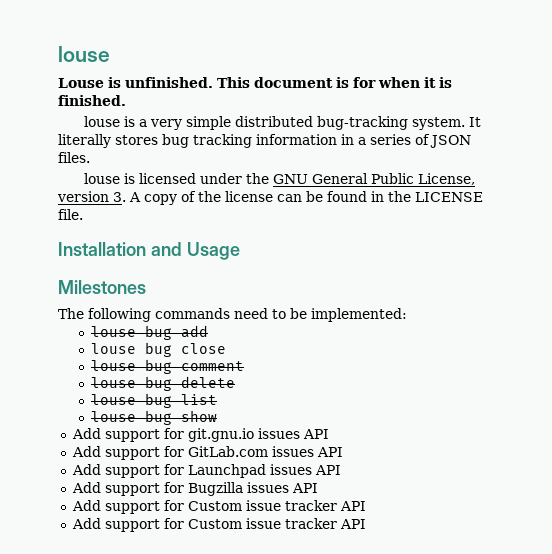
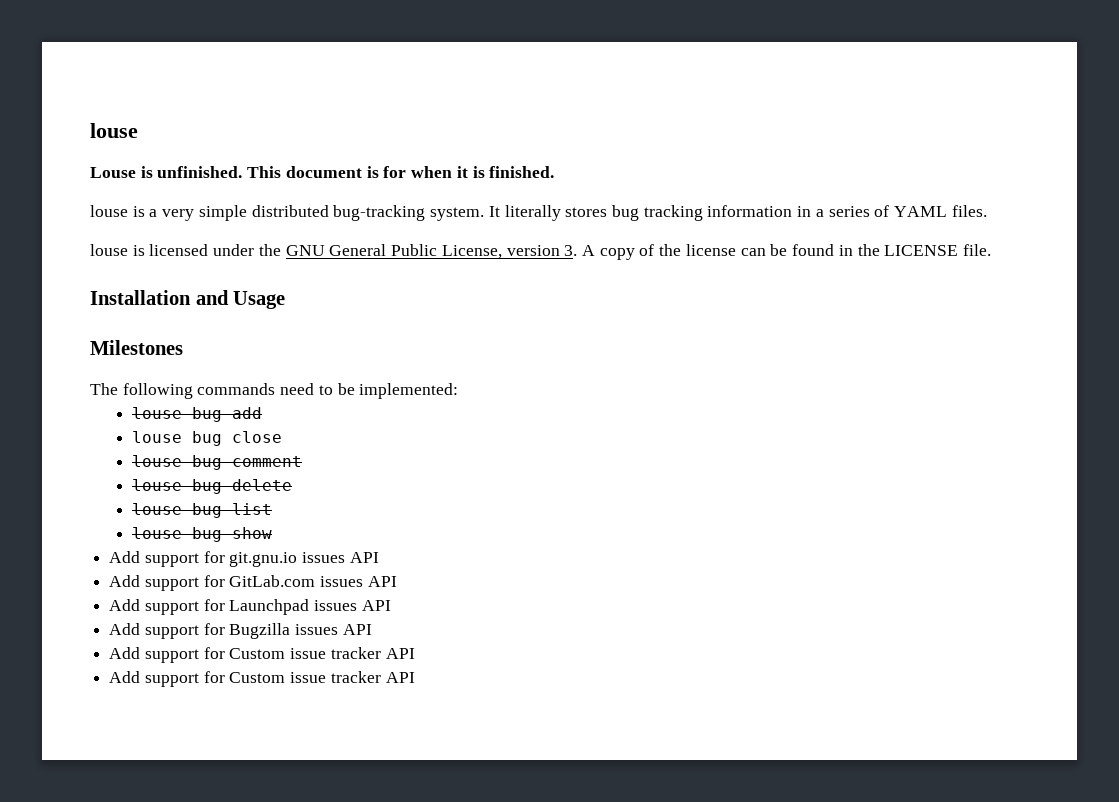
- It literally stores bug tracking information in a series of JSON files.
+ It literally stores bug tracking information in a series of YAML files.

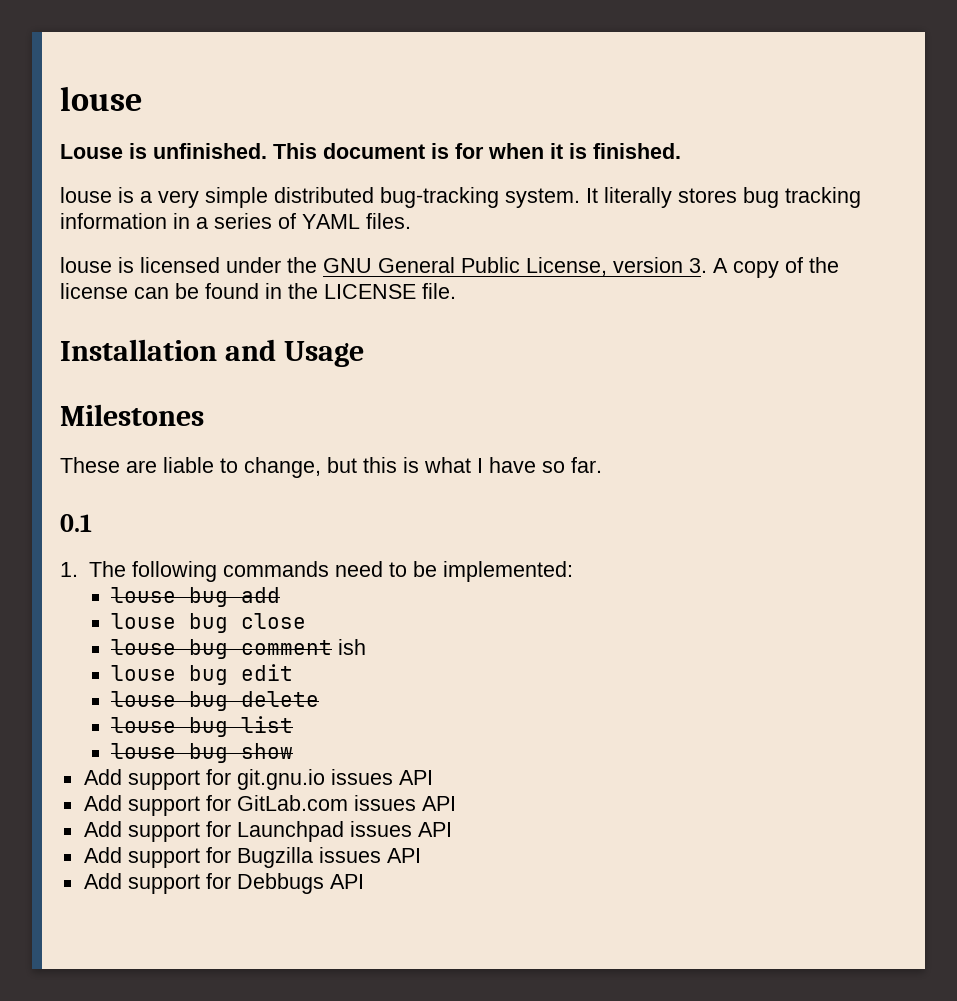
- The following commands need to be implemented:
+ These are liable to change, but this is what I have so far.
+ 0.1
+ 1. The following commands need to be implemented:
- louse bug comment
+ louse bug comment ish
+ louse bug edit
  Add support for Bugzilla issues API
- Add support for Custom issue tracker API
- Add support for Custom issue tracker API
+ Add support for Debbugs API

